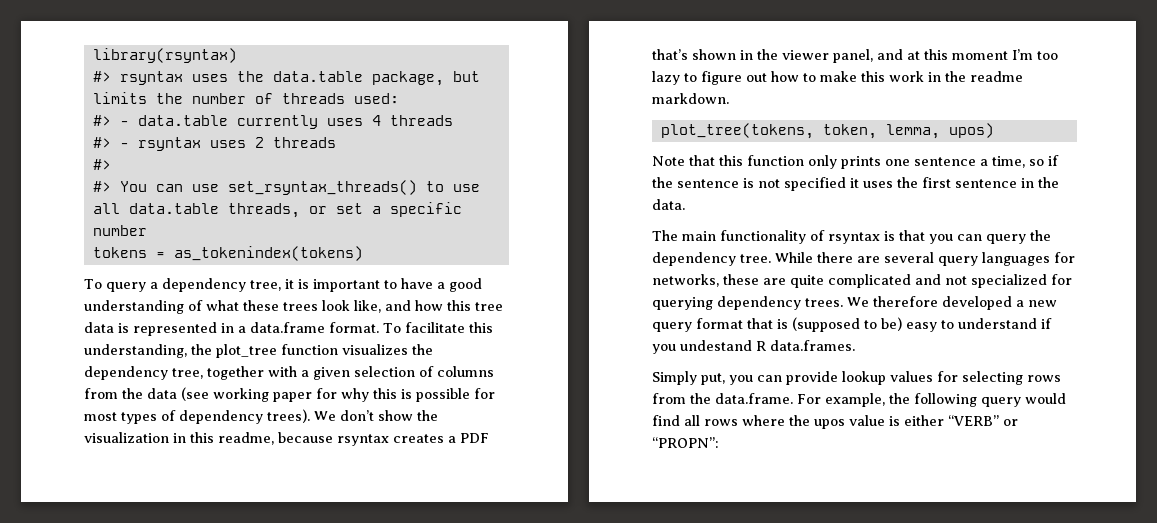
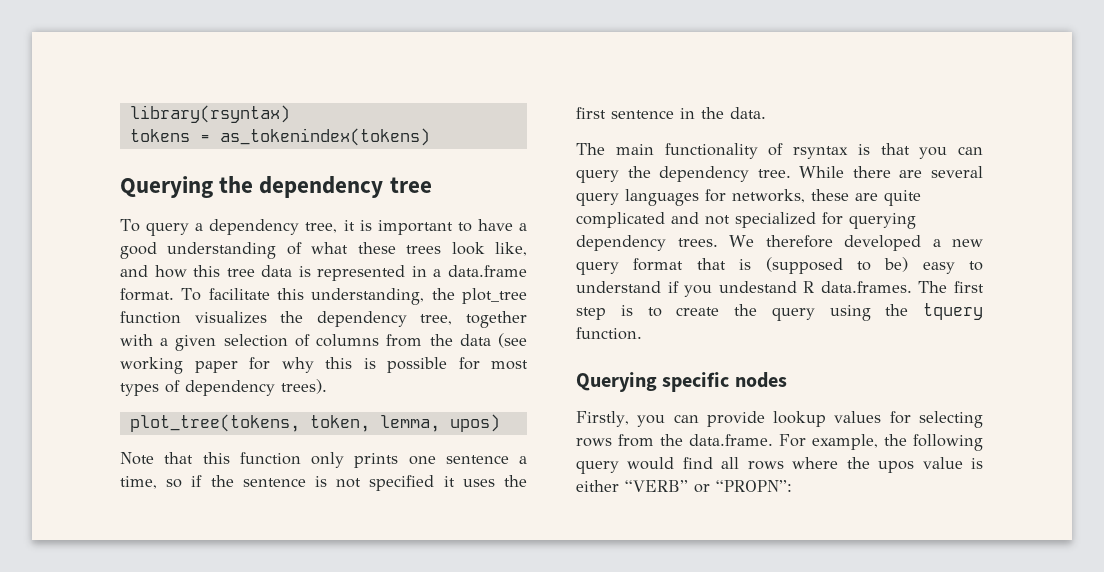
- #> rsyntax uses the data.table package, but limits the number of threads used:
- #> - data.table currently uses 4 threads
- #> - rsyntax uses 2 threads
- #>
- #> You can use set_rsyntax_threads() to use all data.table threads, or set a specific number
+ Querying the dependency tree
- We don’t show the visualization in this readme, because rsyntax creates a PDF that’s shown in the viewer panel, and at this moment I’m too lazy to figure out how to make this work in the readme markdown.
- We therefore developed a new query format that is (supposed to be) easy to understand if you undestand R data.frames.
- Simply put, you can provide lookup values for selecting rows from the data.frame. For example, the following query would find all rows where the upos value is either “VERB” or “PROPN”:
+ We therefore developed a new query format that is (supposed to be) easy to understand if you undestand R data.frames. The first step is to create the query using the tquery function.
+ Querying specific nodes
+ Firstly, you can provide lookup values for selecting rows from the data.frame. For example, the following query would find all rows where the upos value is either “VERB” or “PROPN”:

